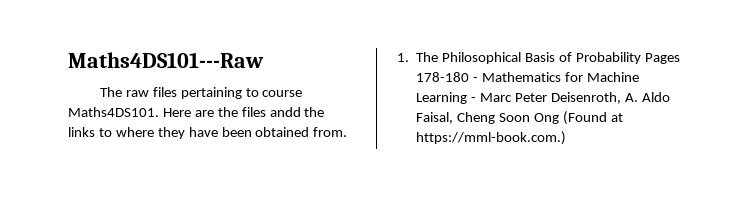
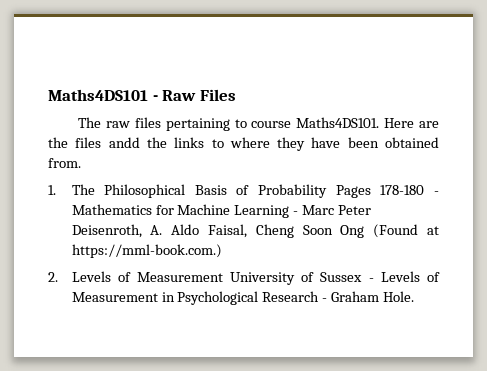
- Maths4DS101---Raw
+ Maths4DS101 - Raw Files
+ 2. Levels of Measurement University of Sussex - Levels of Measurement in Psychological Research - Graham Hole.

